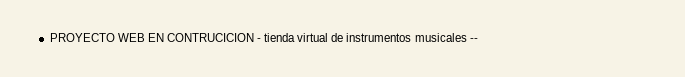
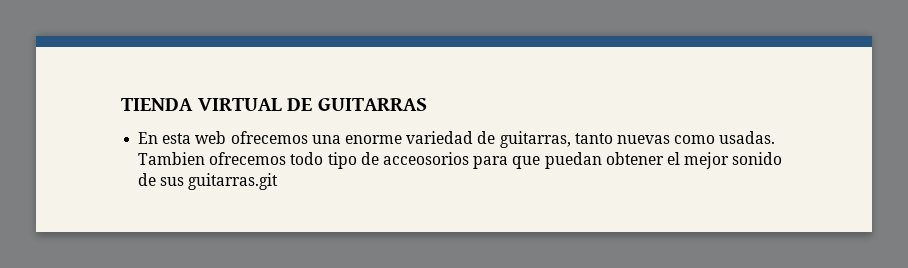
- PROYECTO WEB EN CONTRUCICION - tienda virtual de instrumentos musicales --
+ TIENDA VIRTUAL DE GUITARRAS
+ En esta web ofrecemos una enorme variedad de guitarras, tanto nuevas como usadas. Tambien ofrecemos todo tipo de acceosorios para que puedan obtener el mejor sonido de sus guitarras.git

